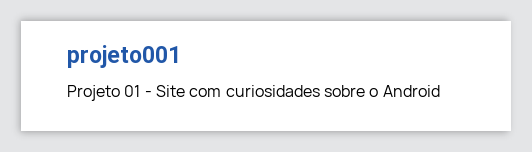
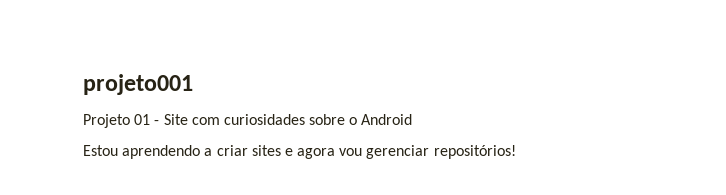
+ Estou aprendendo a criar sites e agora vou gerenciar repositórios!

